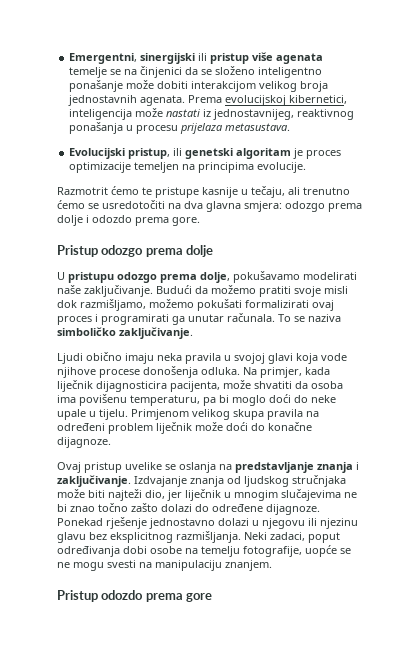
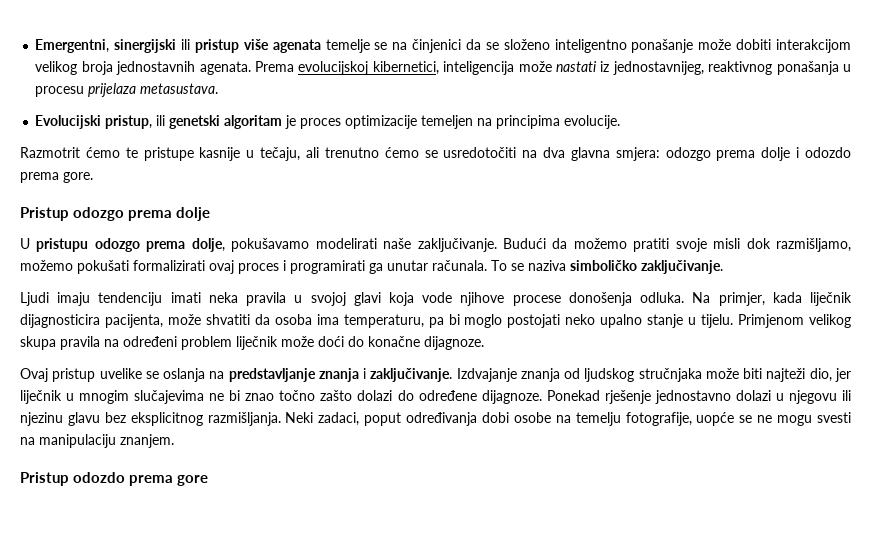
- Ljudi obično imaju neka pravila u svojoj glavi koja vode njihove procese donošenja odluka.
+ Ljudi imaju tendenciju imati neka pravila u svojoj glavi koja vode njihove procese donošenja odluka.
- Na primjer, kada liječnik dijagnosticira pacijenta, može shvatiti da osoba ima povišenu temperaturu, pa bi moglo doći do neke upale u tijelu.
+ Na primjer, kada liječnik dijagnosticira pacijenta, može shvatiti da osoba ima temperaturu, pa bi moglo postojati neko upalno stanje u tijelu.

